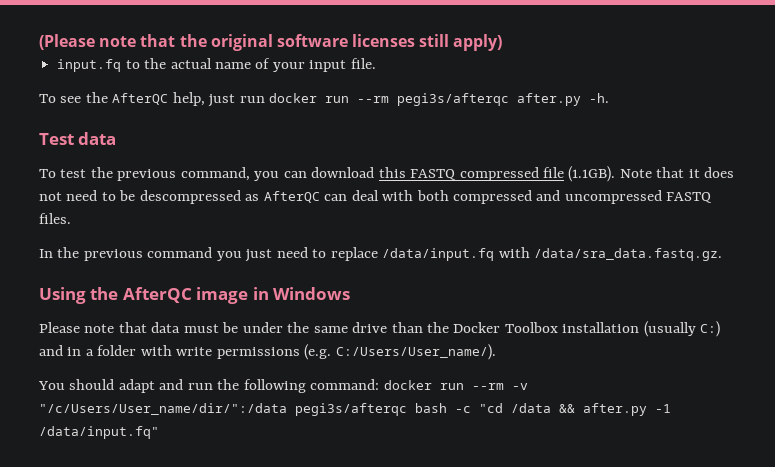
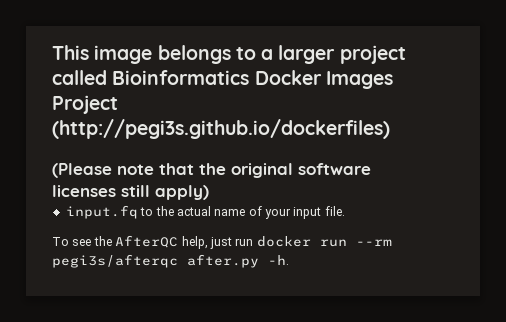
+ This image belongs to a larger project called Bioinformatics Docker Images Project (http://pegi3s.github.io/dockerfiles)
- Test data
- To test the previous command, you can download this FASTQ compressed file (1.1GB). Note that it does not need to be descompressed as AfterQC can deal with both compressed and uncompressed FASTQ files.
- In the previous command you just need to replace /data/input.fq with /data/sra_data.fastq.gz.
- Using the AfterQC image in Windows
- Please note that data must be under the same drive than the Docker Toolbox installation (usually C:) and in a folder with write permissions (e.g. C:/Users/User_name/).
- You should adapt and run the following command: docker run --rm -v "/c/Users/User_name/dir/":/data pegi3s/afterqc bash -c "cd /data && after.py -1 /data/input.fq"

